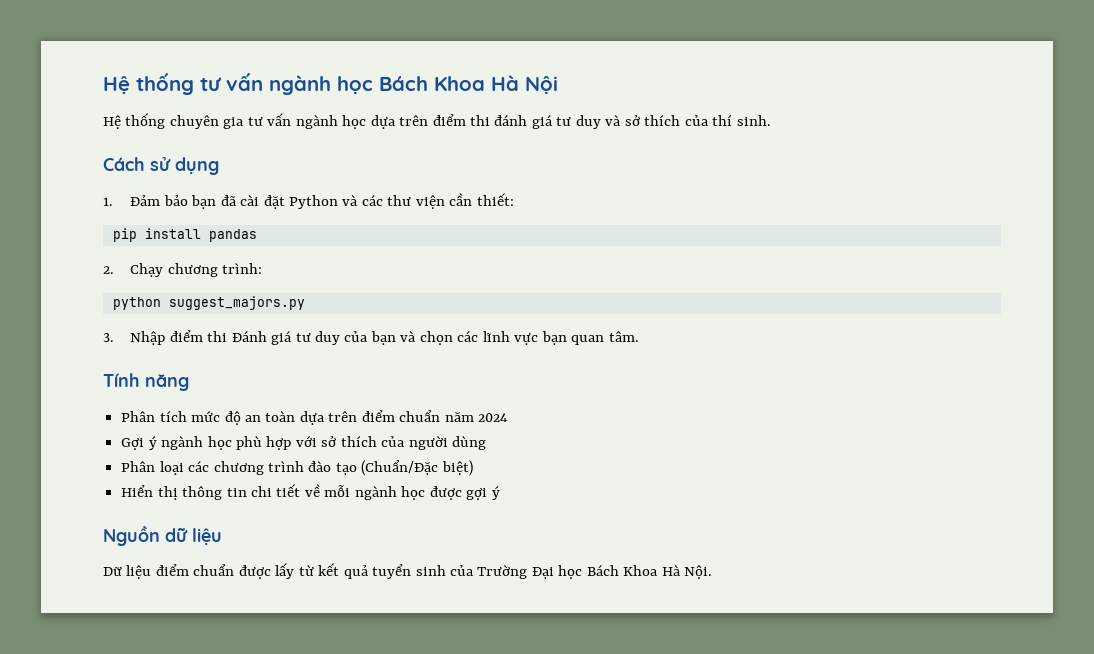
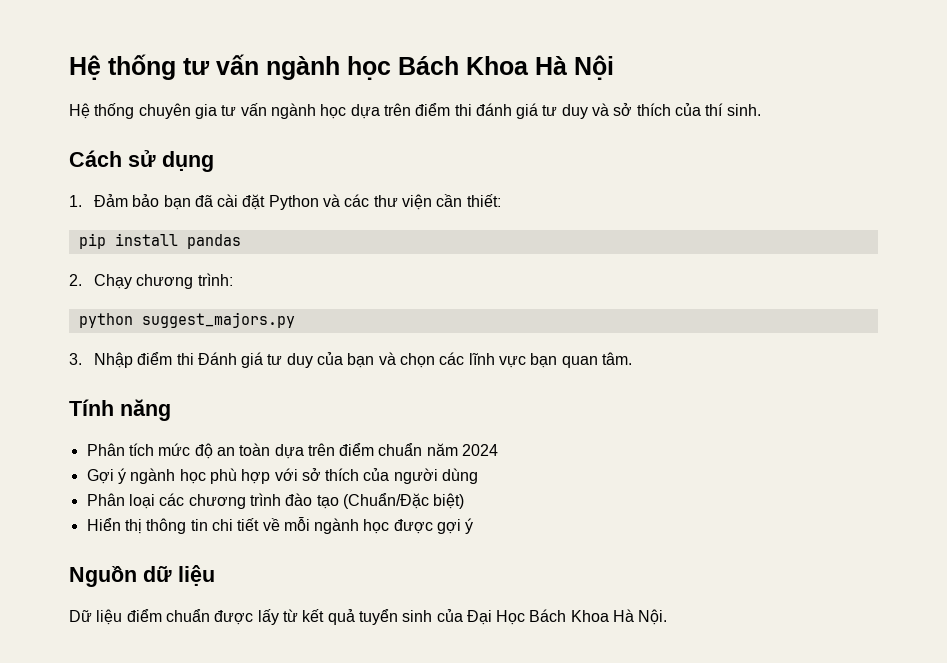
- Dữ liệu điểm chuẩn được lấy từ kết quả tuyển sinh của Trường Đại học Bách Khoa Hà Nội.
+ Dữ liệu điểm chuẩn được lấy từ kết quả tuyển sinh của Đại Học Bách Khoa Hà Nội.

